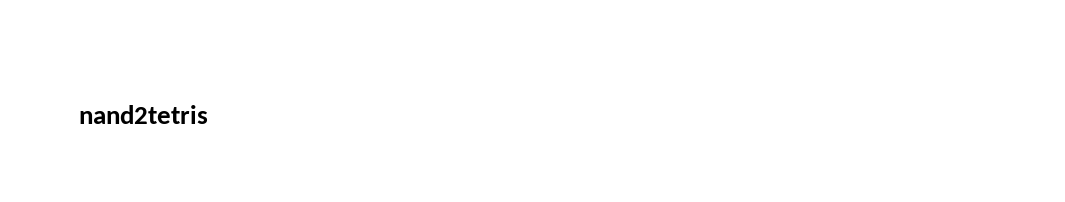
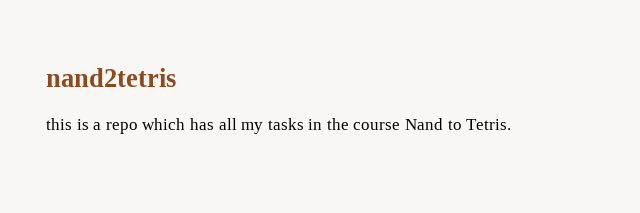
+ this is a repo which has all my tasks in the course Nand to Tetris.

